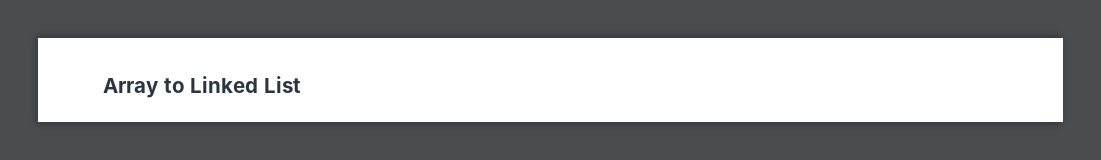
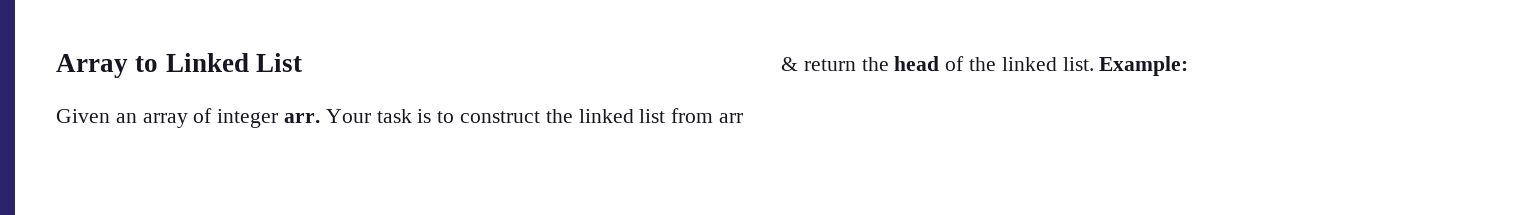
+ Given an array of integer arr. Your task is to construct the linked list from arr & return the head of the linked list. Example:

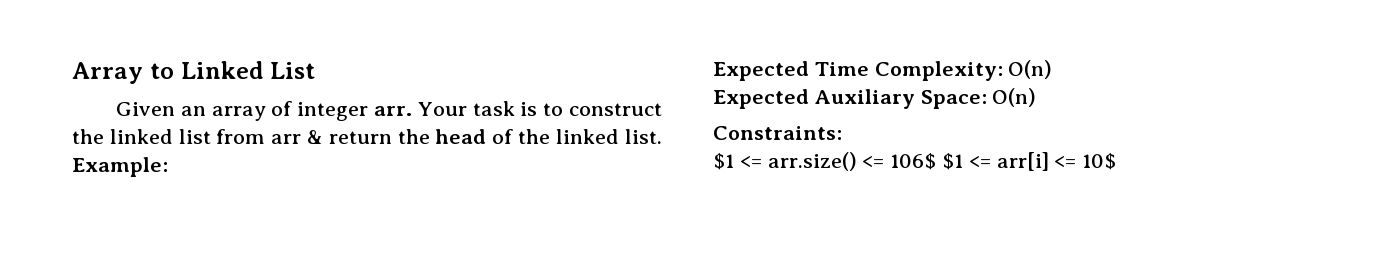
+ Expected Time Complexity: O(n)
+ Expected Auxiliary Space: O(n)
+ Constraints:
+ $1 <= arr.size() <= 106$ $1 <= arr[i] <= 10$

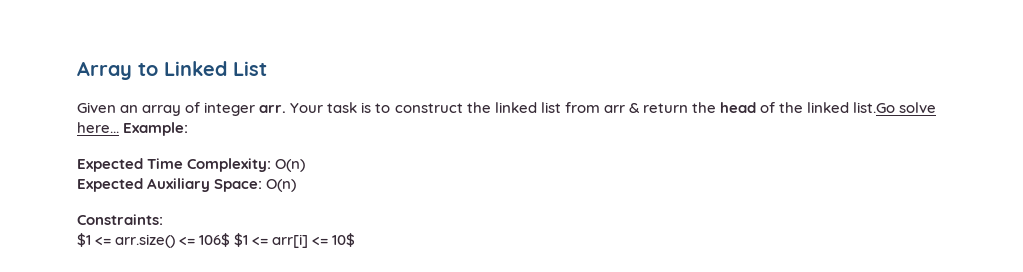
- Your task is to construct the linked list from arr & return the head of the linked list.
+ Your task is to construct the linked list from arr & return the head of the linked list.Go solve here...

